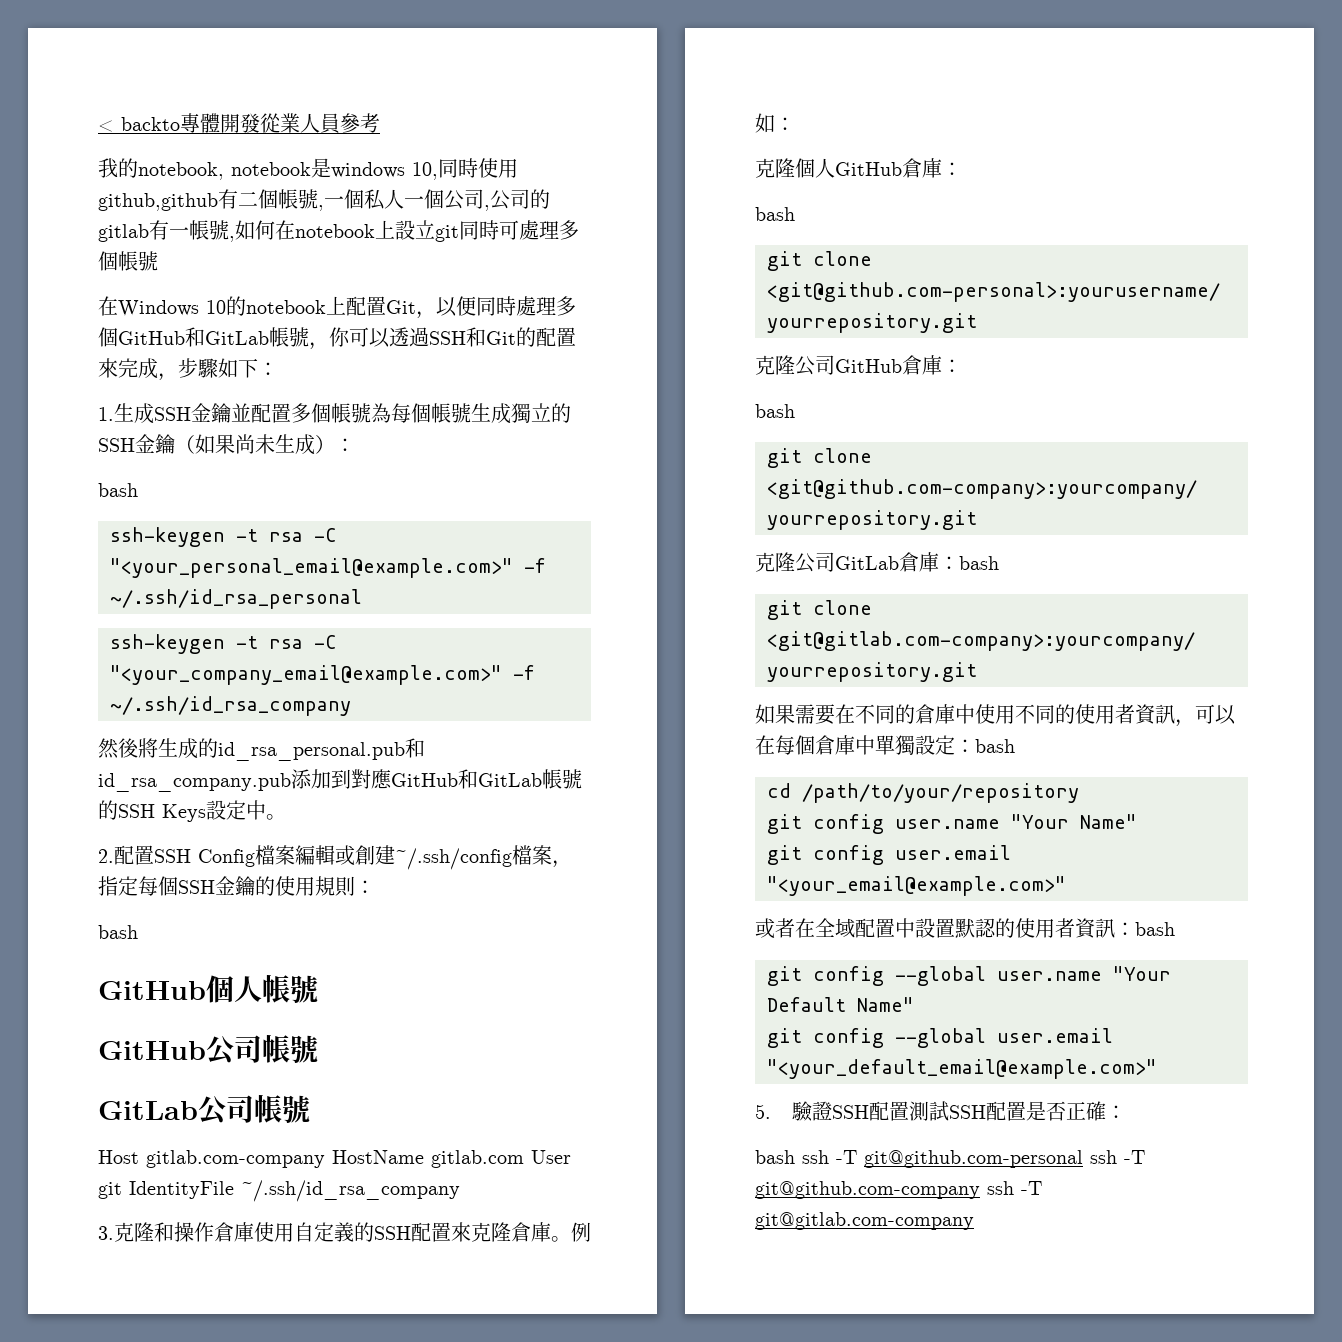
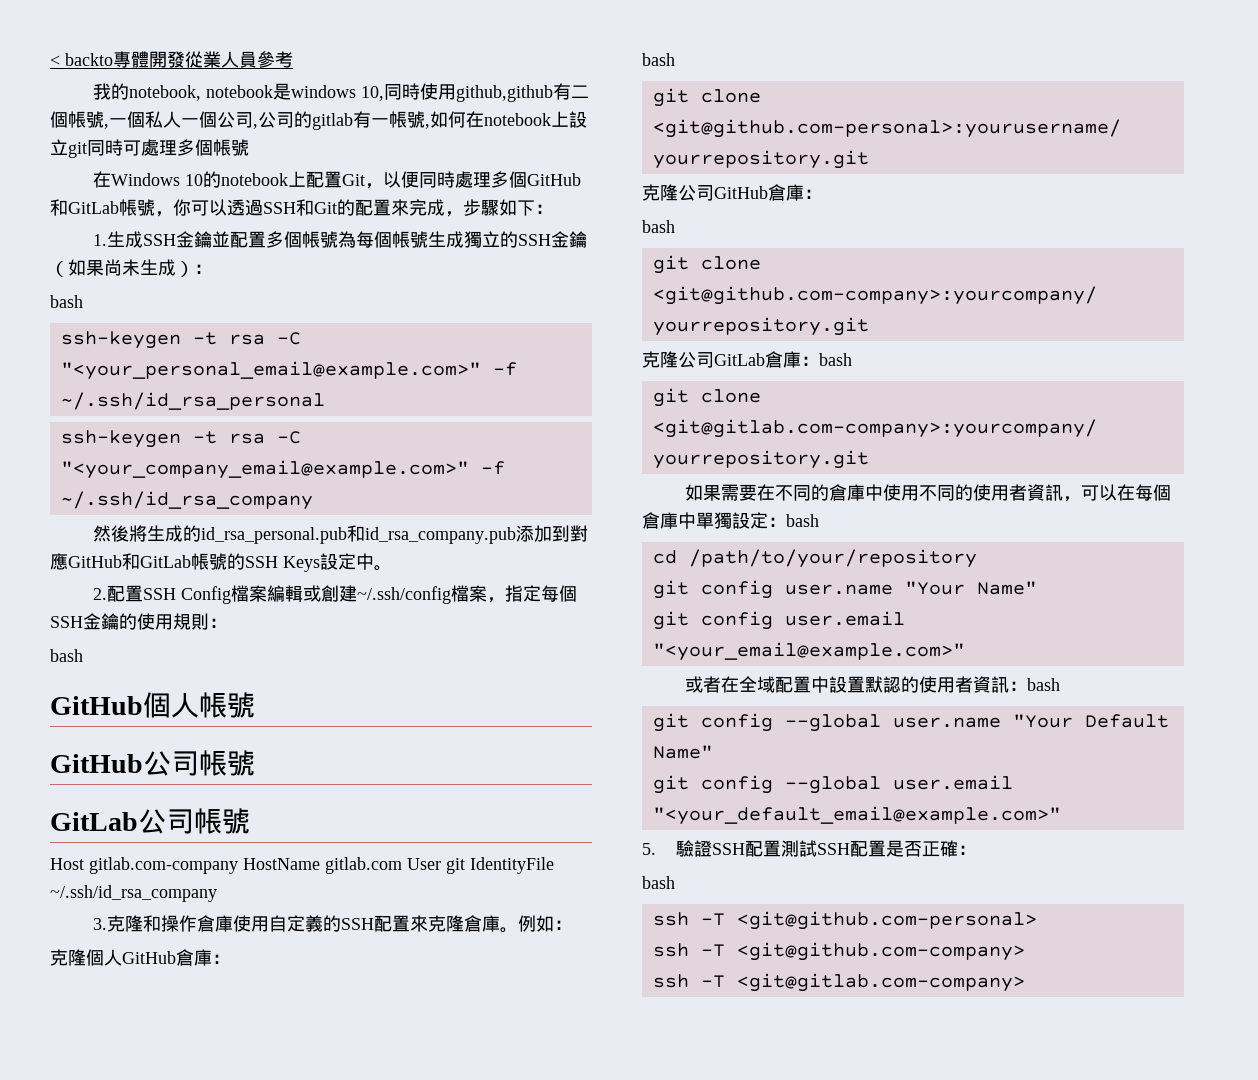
  5.驗證SSH配置測試SSH配置是否正確：
- bash ssh -T git@github.com-personal ssh -T git@github.com-company ssh -T git@gitlab.com-company
+ bash
+ ssh -T <git@github.com-personal>
+ ssh -T <git@github.com-company>
+ ssh -T <git@gitlab.com-company>

